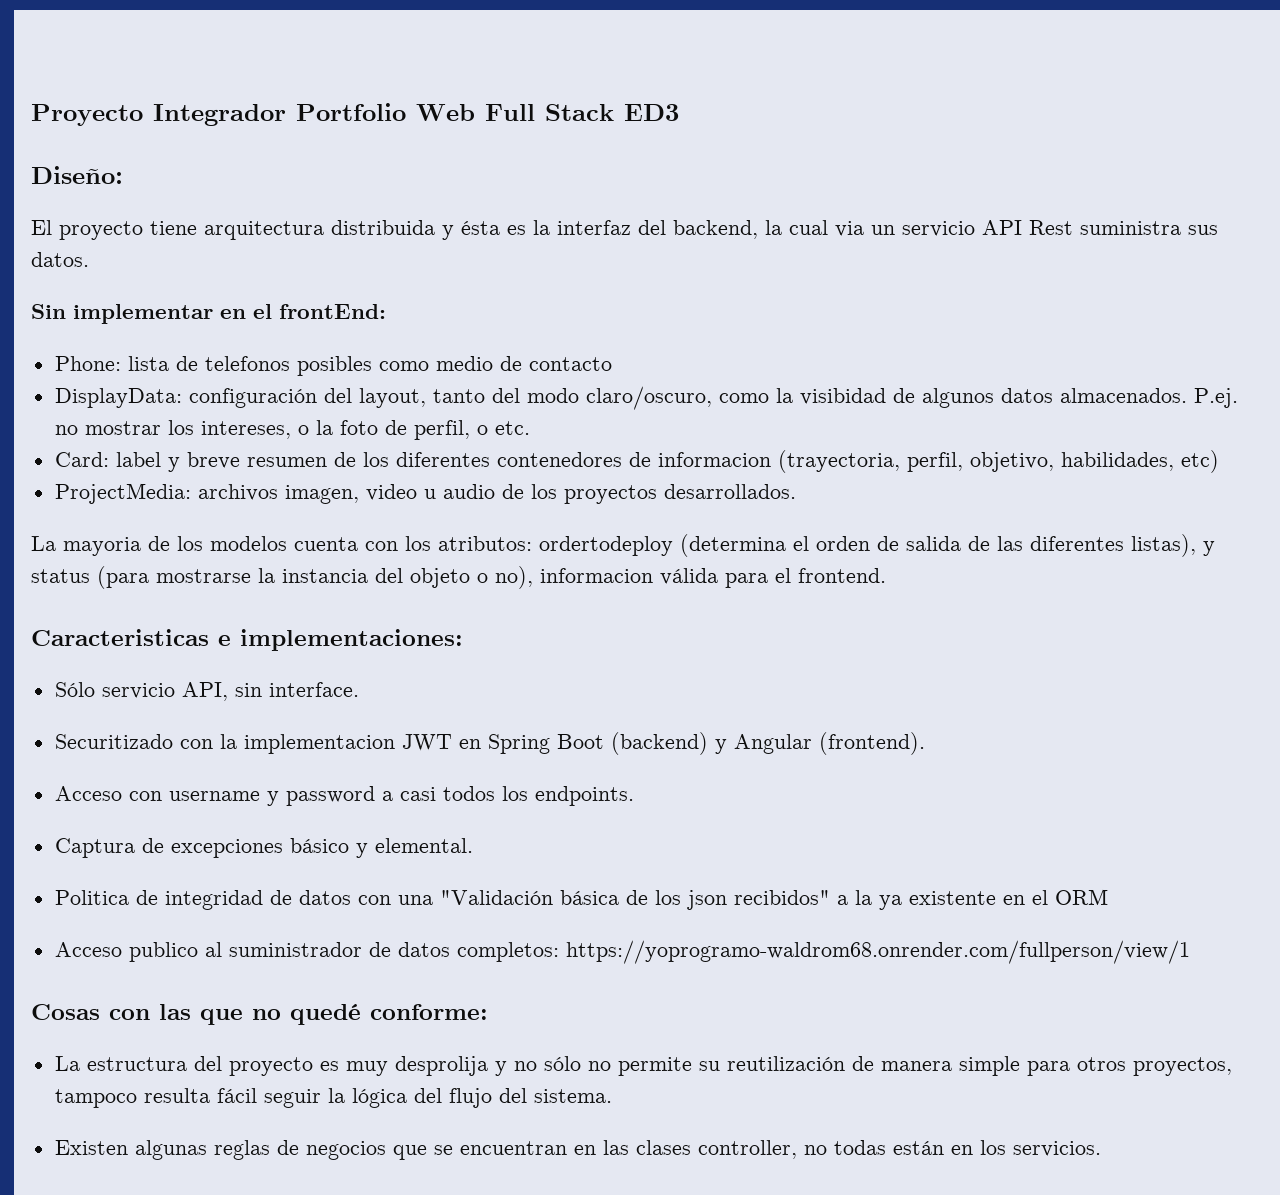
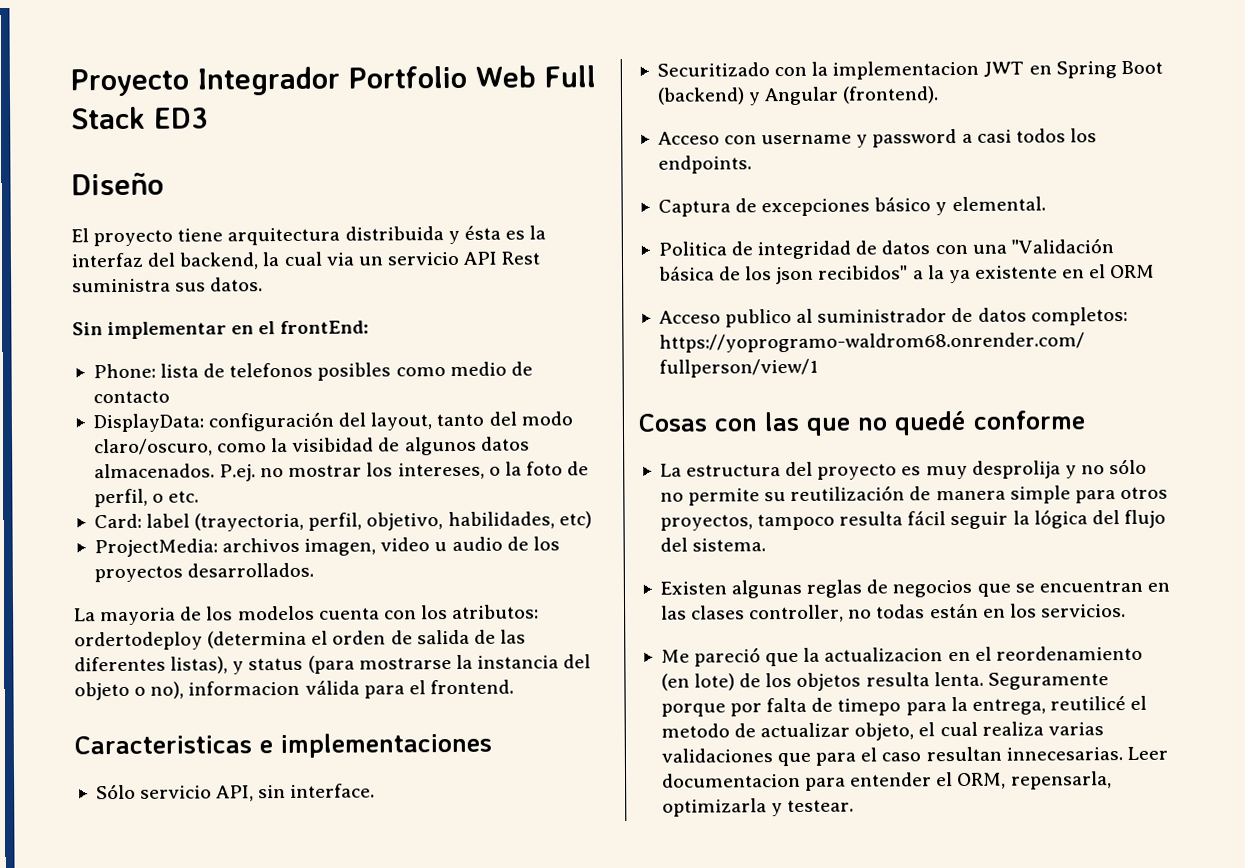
- Diseño:
+ Diseño
- Card: label y breve resumen de los diferentes contenedores de informacion (trayectoria, perfil, objetivo, habilidades, etc)
+ Card: label (trayectoria, perfil, objetivo, habilidades, etc)
- Caracteristicas e implementaciones:
+ Caracteristicas e implementaciones
- Cosas con las que no quedé conforme:
+ Cosas con las que no quedé conforme
+ Me pareció que la actualizacion en el reordenamiento (en lote) de los objetos resulta lenta. Seguramente porque por falta de timepo para la entrega, reutilicé el metodo de actualizar objeto, el cual realiza varias validaciones que para el caso resultan innecesarias. Leer documentacion para entender el ORM, repensarla, optimizarla y testear.

